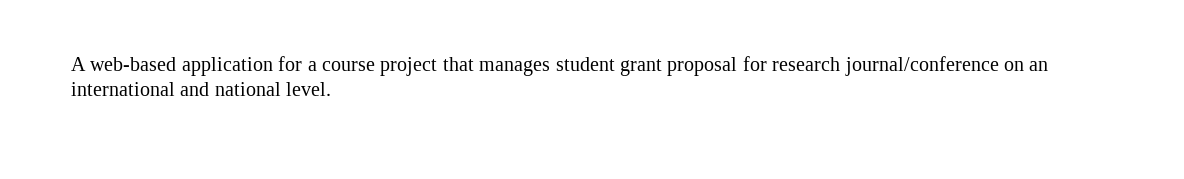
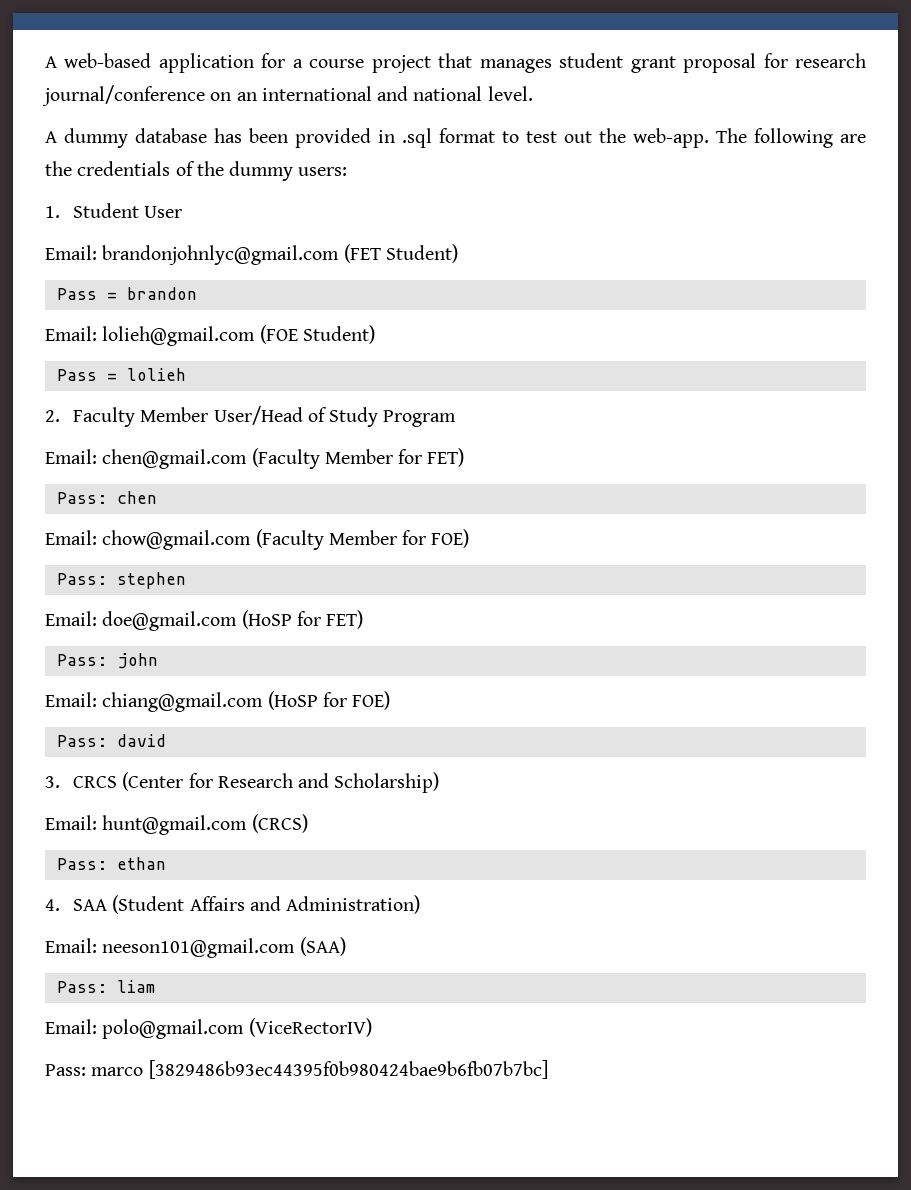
+ A dummy database has been provided in .sql format to test out the web-app. The following are the credentials of the dummy users:
+ 1. Student User
+ Email: brandonjohnlyc@gmail.com (FET Student)
+ Pass = brandon
+ Email: lolieh@gmail.com (FOE Student)
+ Pass = lolieh
+ 2. Faculty Member User/Head of Study Program
+ Email: chen@gmail.com (Faculty Member for FET)
+ Pass: chen
+ Email: chow@gmail.com (Faculty Member for FOE)
+ Pass: stephen
+ Email: doe@gmail.com (HoSP for FET)
+ Pass: john
+ Email: chiang@gmail.com (HoSP for FOE)
+ Pass: david
+ 3. CRCS (Center for Research and Scholarship)
+ Email: hunt@gmail.com (CRCS)
+ Pass: ethan
+ 4. SAA (Student Affairs and Administration)
+ Email: neeson101@gmail.com (SAA)
+ Pass: liam
+ Email: polo@gmail.com (ViceRectorIV)
+ Pass: marco [3829486b93ec44395f0b980424bae9b6fb07b7bc]

